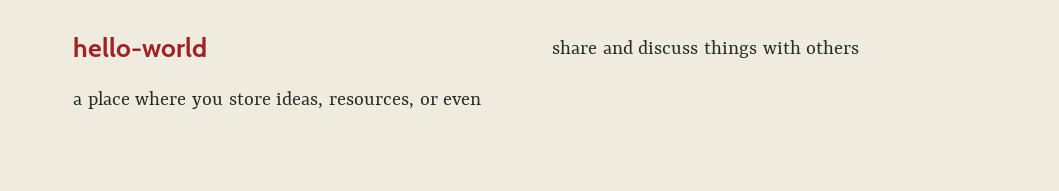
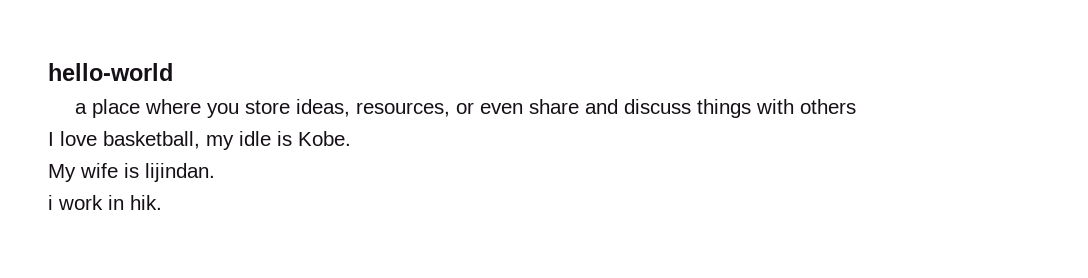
+ I love basketball, my idle is Kobe.
+ My wife is lijindan.
+ i work in hik.

